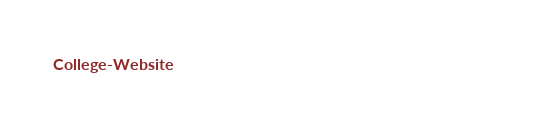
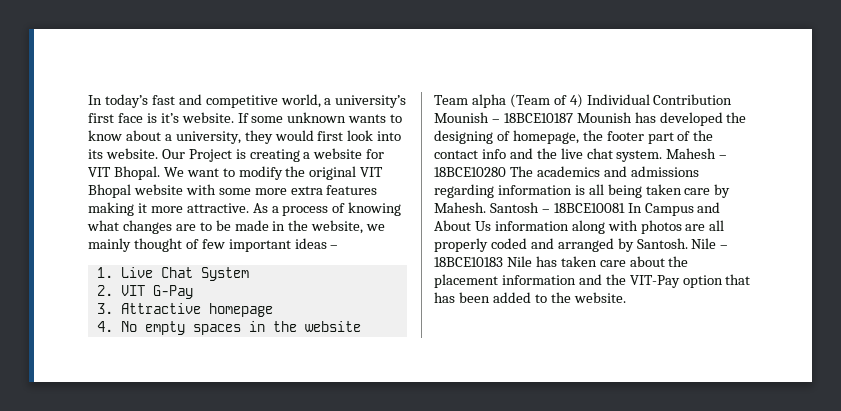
- College-Website
+ In today’s fast and competitive world, a university’s first face is it’s website. If some unknown wants to know about a university, they would first look into its website. Our Project is creating a website for VIT Bhopal. We want to modify the original VIT Bhopal website with some more extra features making it more attractive. As a process of knowing what changes are to be made in the website, we mainly thought of few important ideas –
+ 1. Live Chat System
+ 2. VIT G-Pay
+ 3. Attractive homepage
+ 4. No empty spaces in the website
+ Team alpha (Team of 4) Individual Contribution Mounish – 18BCE10187 Mounish has developed the designing of homepage, the footer part of the contact info and the live chat system. Mahesh – 18BCE10280 The academics and admissions regarding information is all being taken care by Mahesh. Santosh – 18BCE10081 In Campus and About Us information along with photos are all properly coded and arranged by Santosh. Nile – 18BCE10183 Nile has taken care about the placement information and the VIT-Pay option that has been added to the website.

